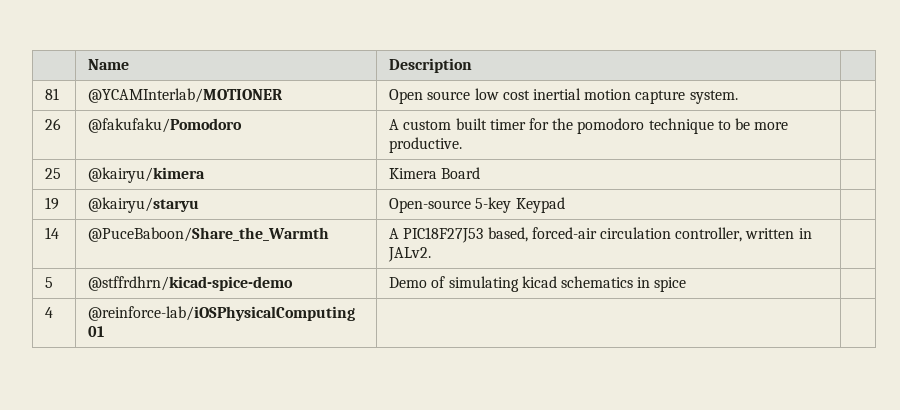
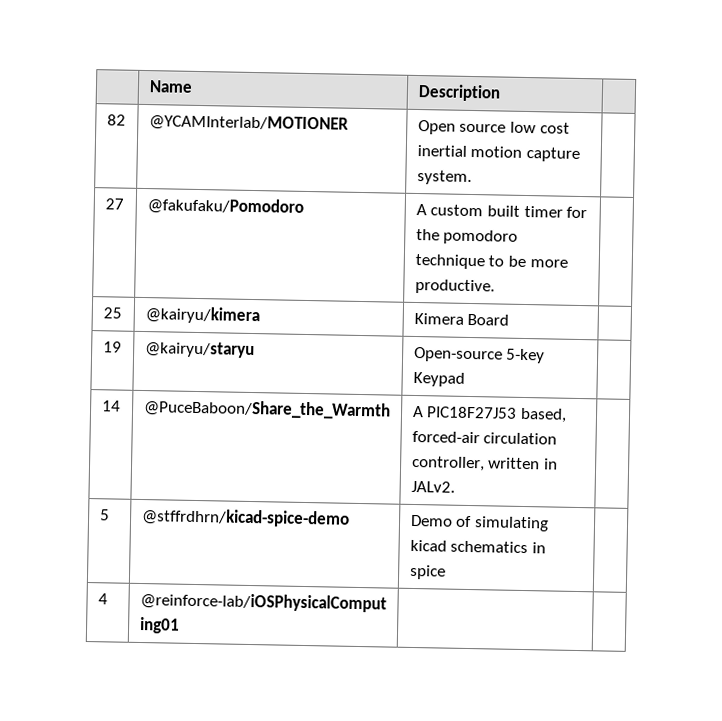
- 81 | @YCAMInterlab/MOTIONER | Open source low cost inertial motion capture system. |
+ 82 | @YCAMInterlab/MOTIONER | Open source low cost inertial motion capture system. |
- 26 | @fakufaku/Pomodoro | A custom built timer for the pomodoro technique to be more productive. |
+ 27 | @fakufaku/Pomodoro | A custom built timer for the pomodoro technique to be more productive. |

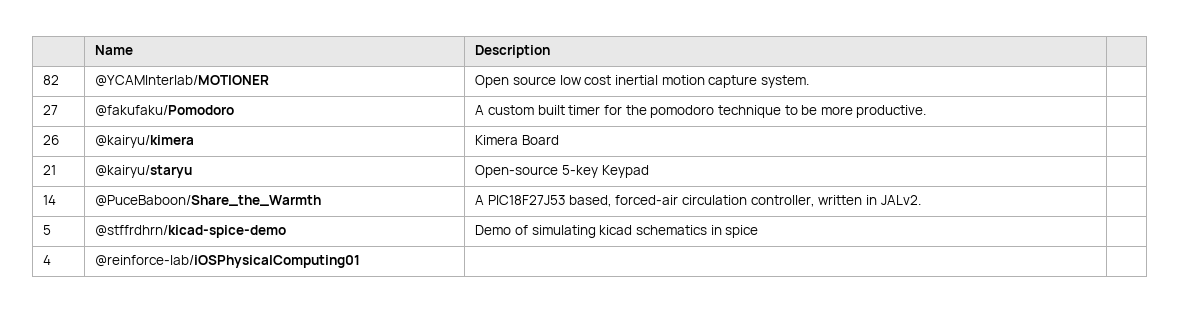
- 25 | @kairyu/kimera | Kimera Board |
+ 26 | @kairyu/kimera | Kimera Board |
- 19 | @kairyu/staryu | Open-source 5-key Keypad |
+ 21 | @kairyu/staryu | Open-source 5-key Keypad |

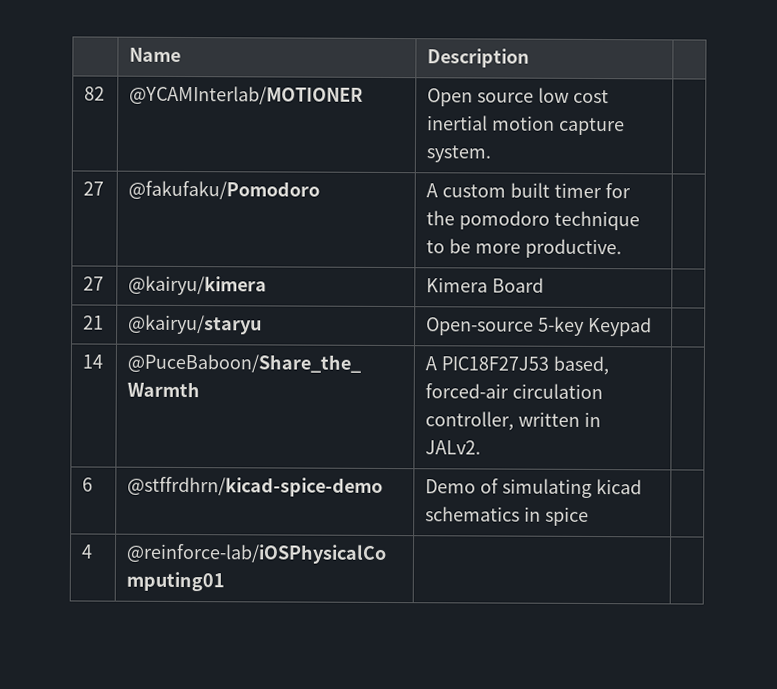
- 26 | @kairyu/kimera | Kimera Board |
+ 27 | @kairyu/kimera | Kimera Board |
- 5 | @stffrdhrn/kicad-spice-demo | Demo of simulating kicad schematics in spice |
+ 6 | @stffrdhrn/kicad-spice-demo | Demo of simulating kicad schematics in spice |

